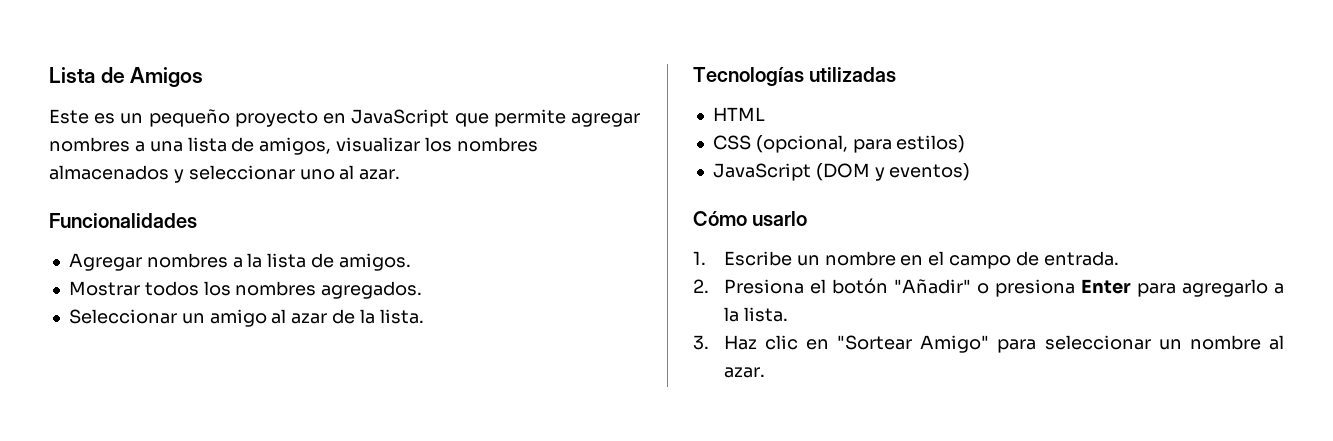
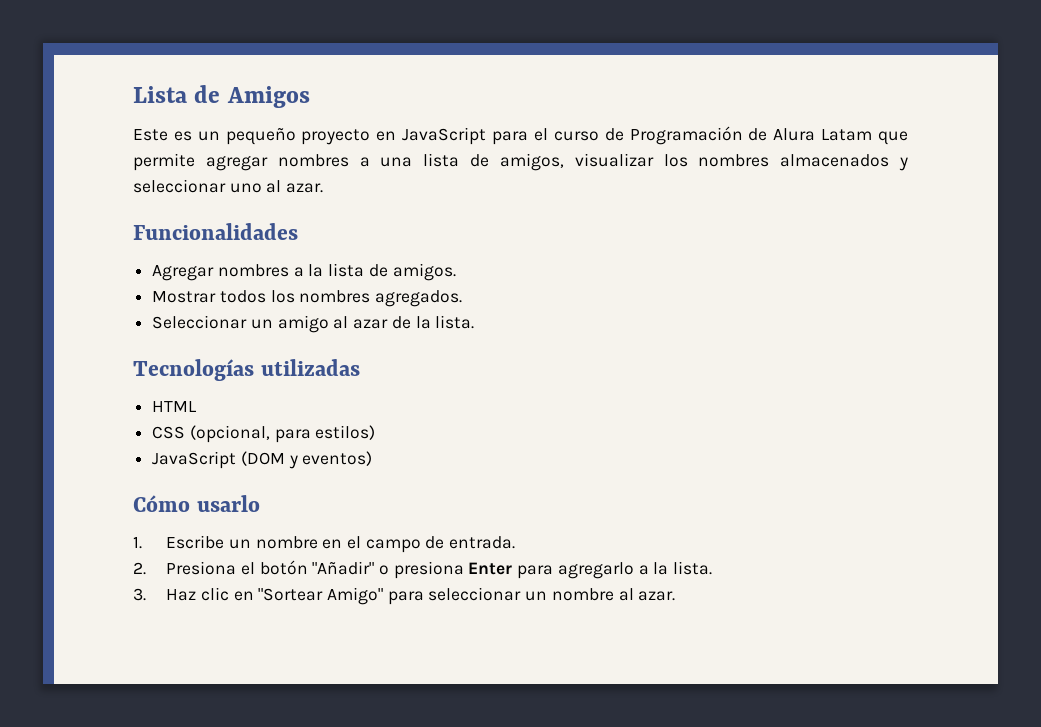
- Este es un pequeño proyecto en JavaScript que permite agregar nombres a una lista de amigos, visualizar los nombres almacenados y seleccionar uno al azar.
+ Este es un pequeño proyecto en JavaScript para el curso de Programación de Alura Latam que permite agregar nombres a una lista de amigos, visualizar los nombres almacenados y seleccionar uno al azar.

